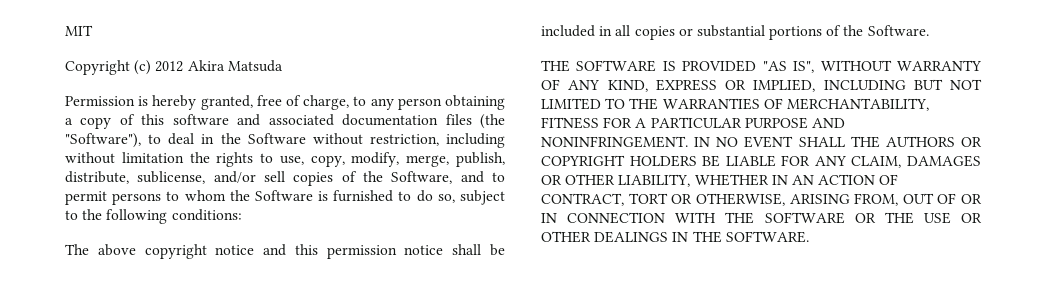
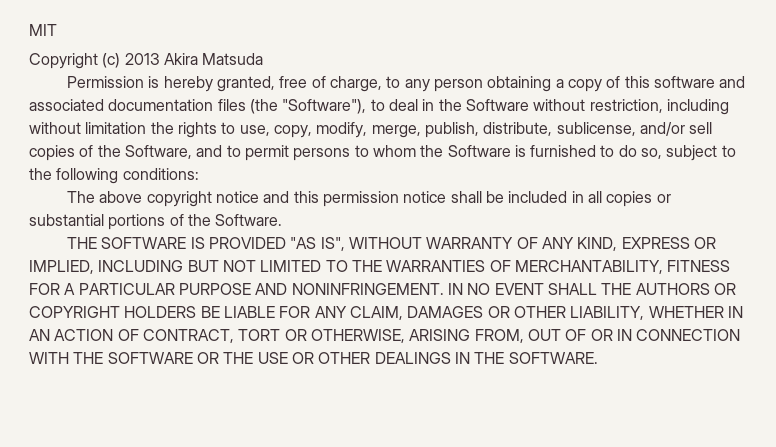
- Copyright (c) 2012 Akira Matsuda
+ Copyright (c) 2013 Akira Matsuda

